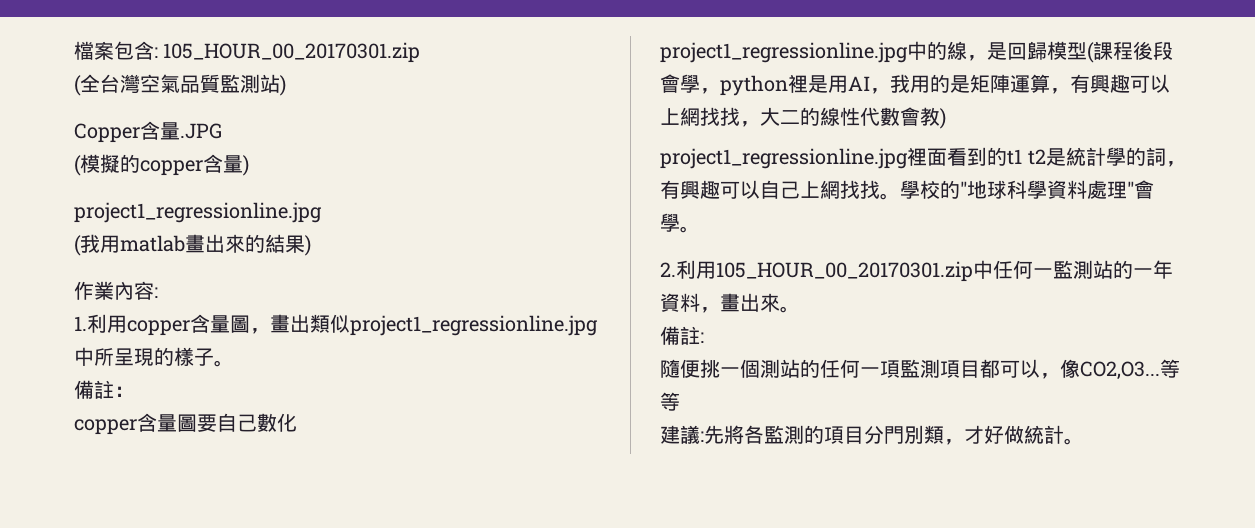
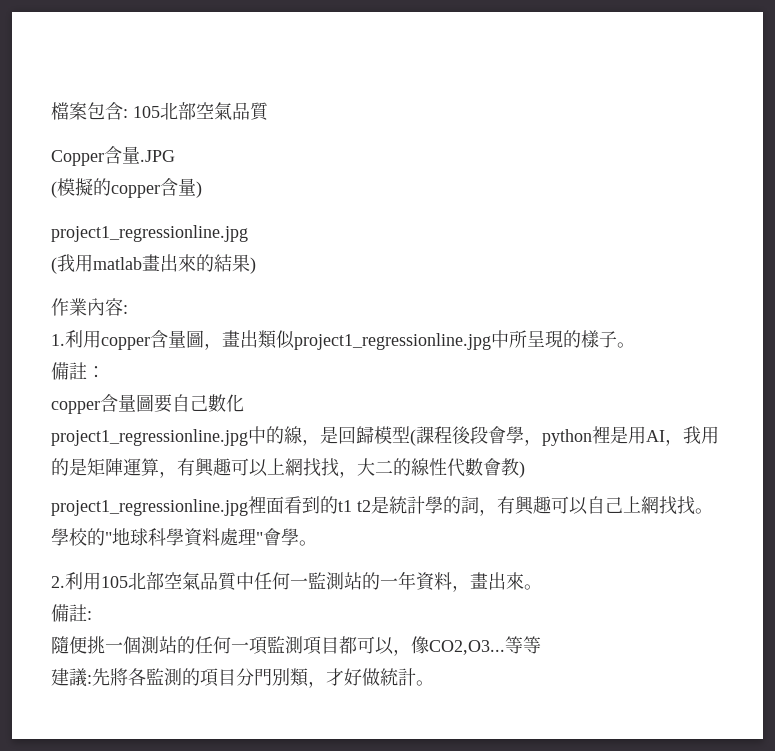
- 檔案包含: 105_HOUR_00_20170301.zip
- (全台灣空氣品質監測站)
+ 檔案包含: 105北部空氣品質
- 2.利用105_HOUR_00_20170301.zip中任何一監測站的一年資料，畫出來。
+ 2.利用105北部空氣品質中任何一監測站的一年資料，畫出來。

